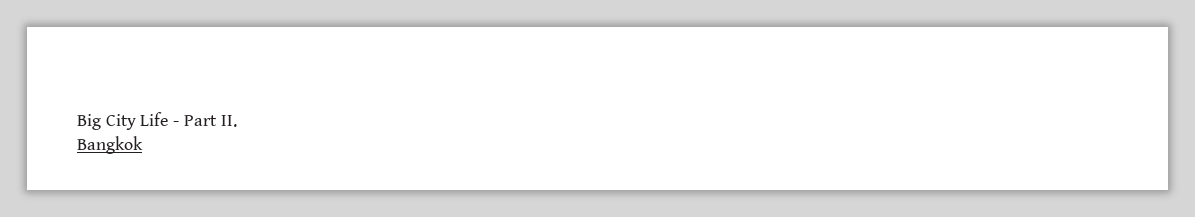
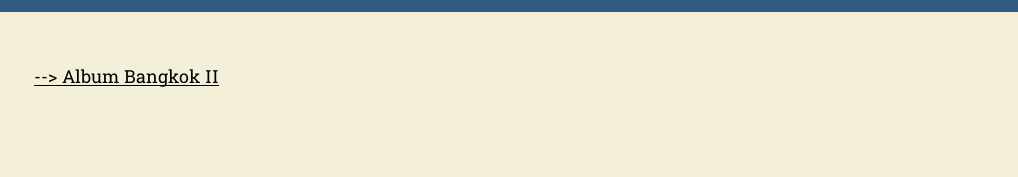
- Big City Life - Part II.
- Bangkok
+ --> Album Bangkok II

